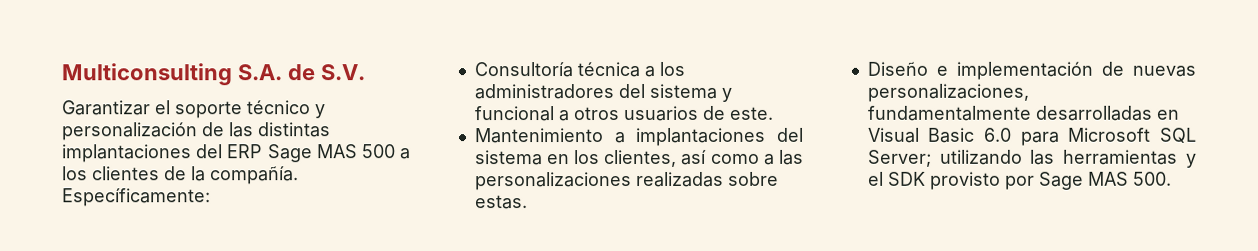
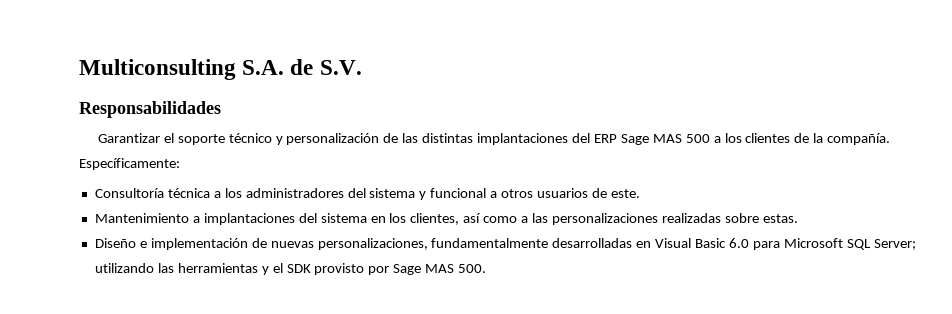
+ Responsabilidades

